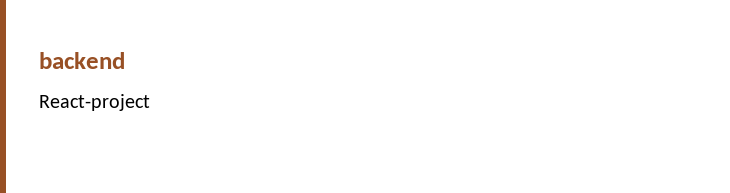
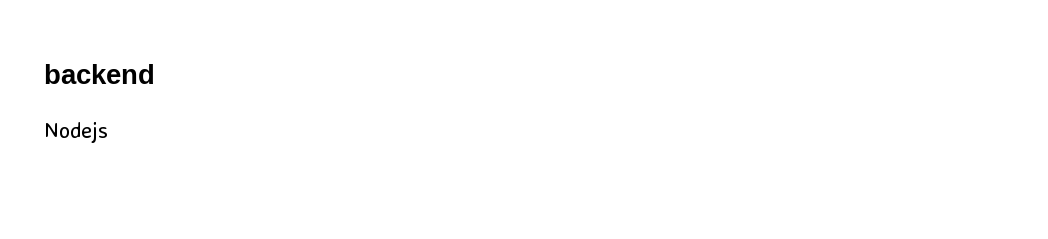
- React-project
+ Nodejs

